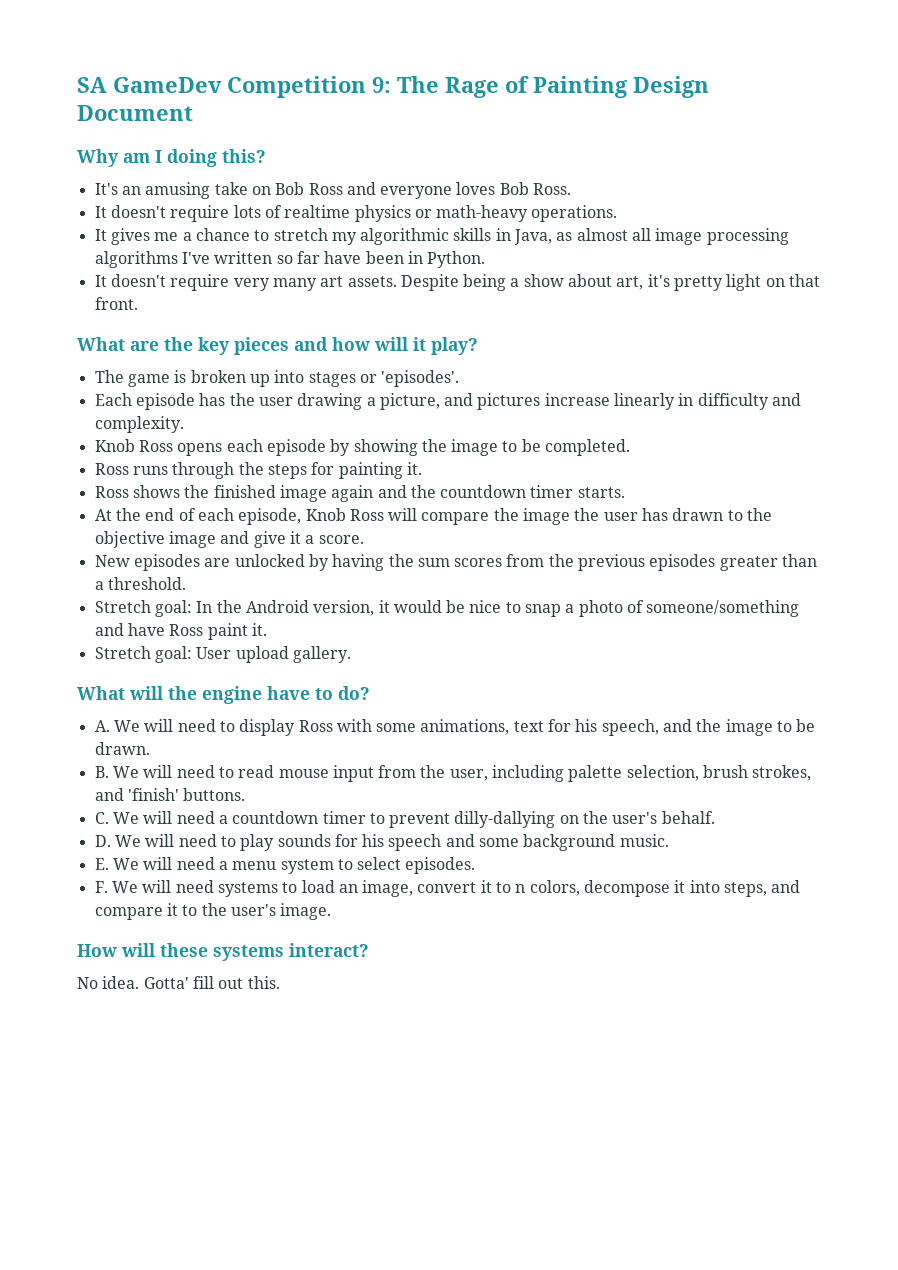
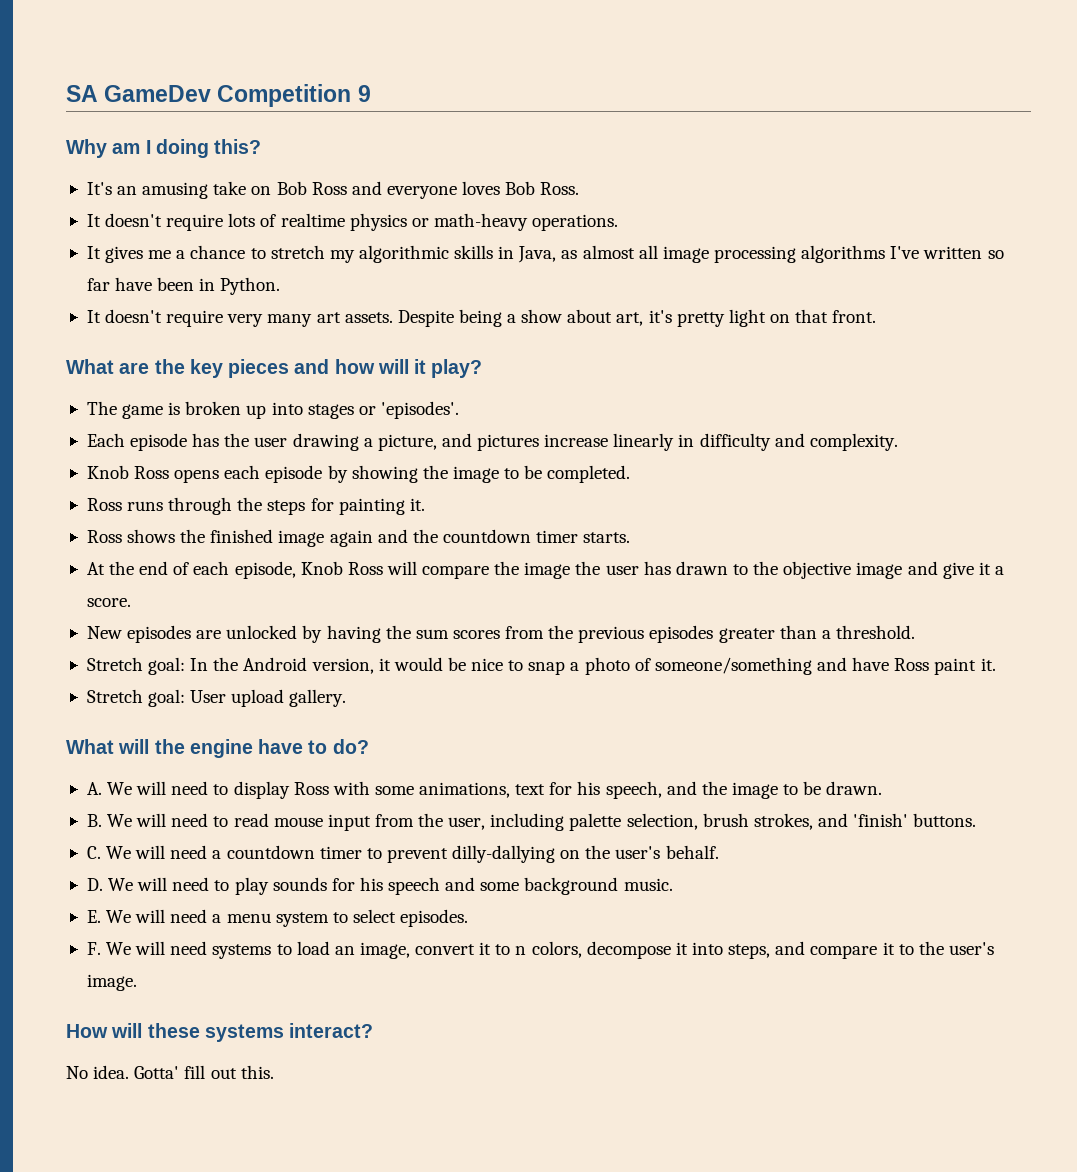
- SA GameDev Competition 9: The Rage of Painting Design Document
+ SA GameDev Competition 9

